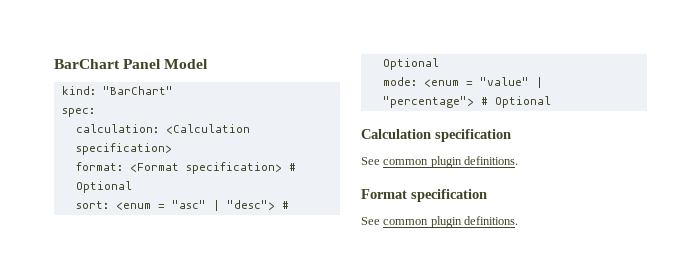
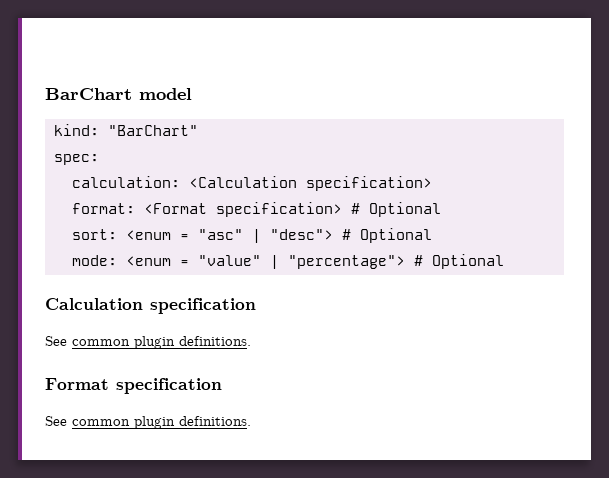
- BarChart Panel Model
+ BarChart model

